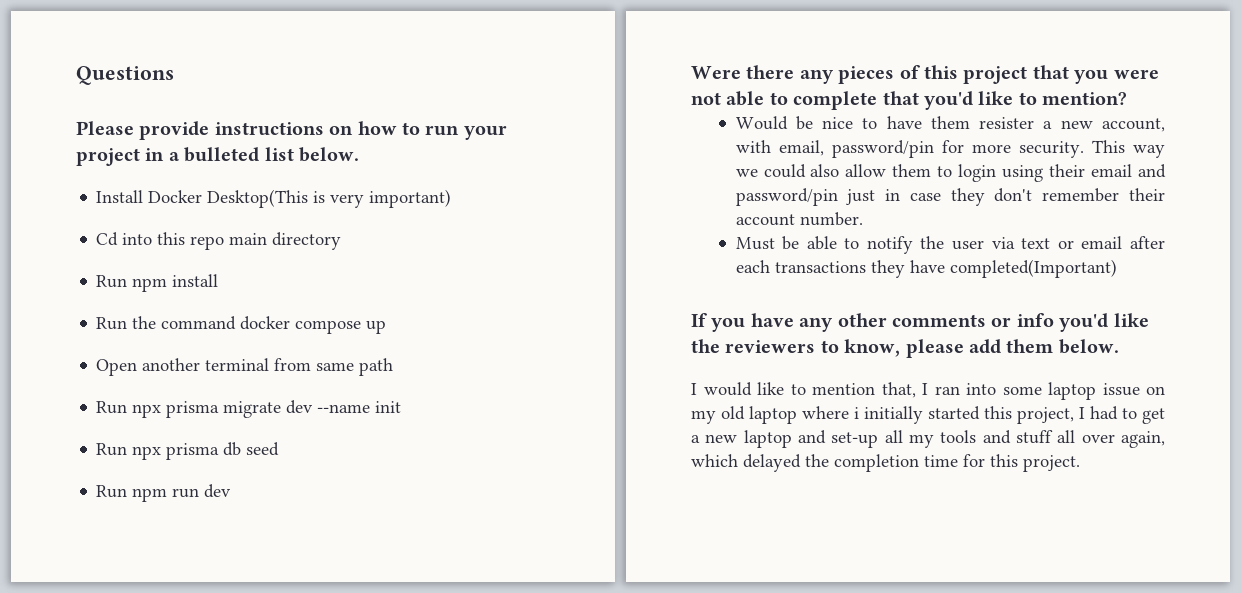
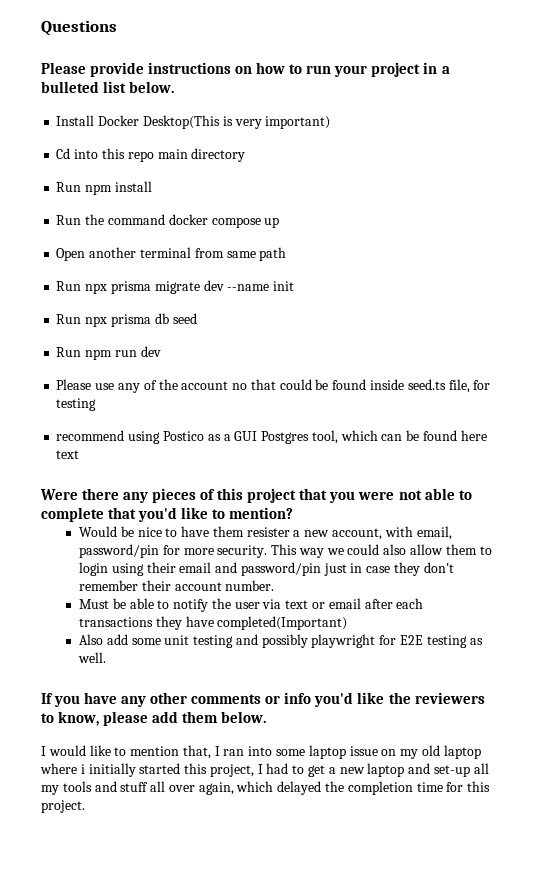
+ Please use any of the account no that could be found inside seed.ts file, for testing
+ recommend using Postico as a GUI Postgres tool, which can be found here text
+ Also add some unit testing and possibly playwright for E2E testing as well.

